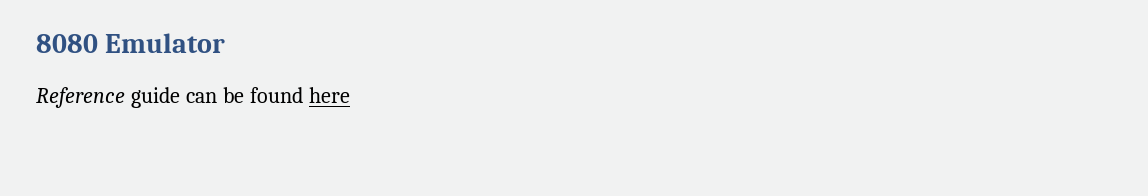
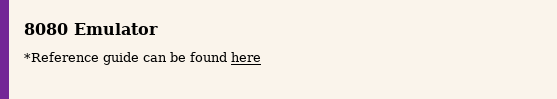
- Reference guide can be found here
+ *Reference guide can be found here

